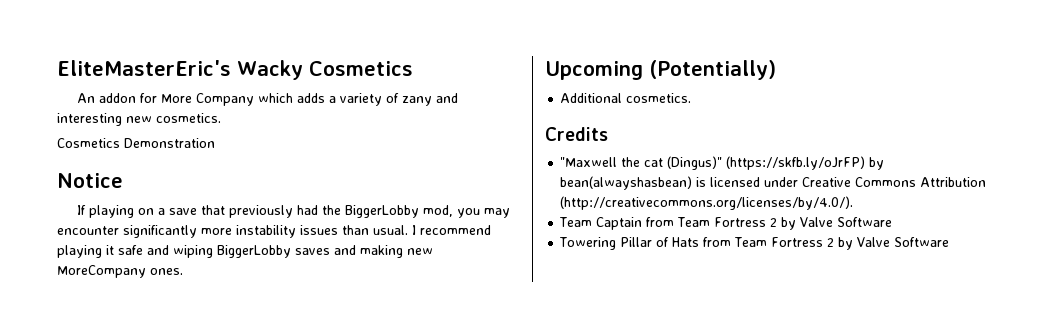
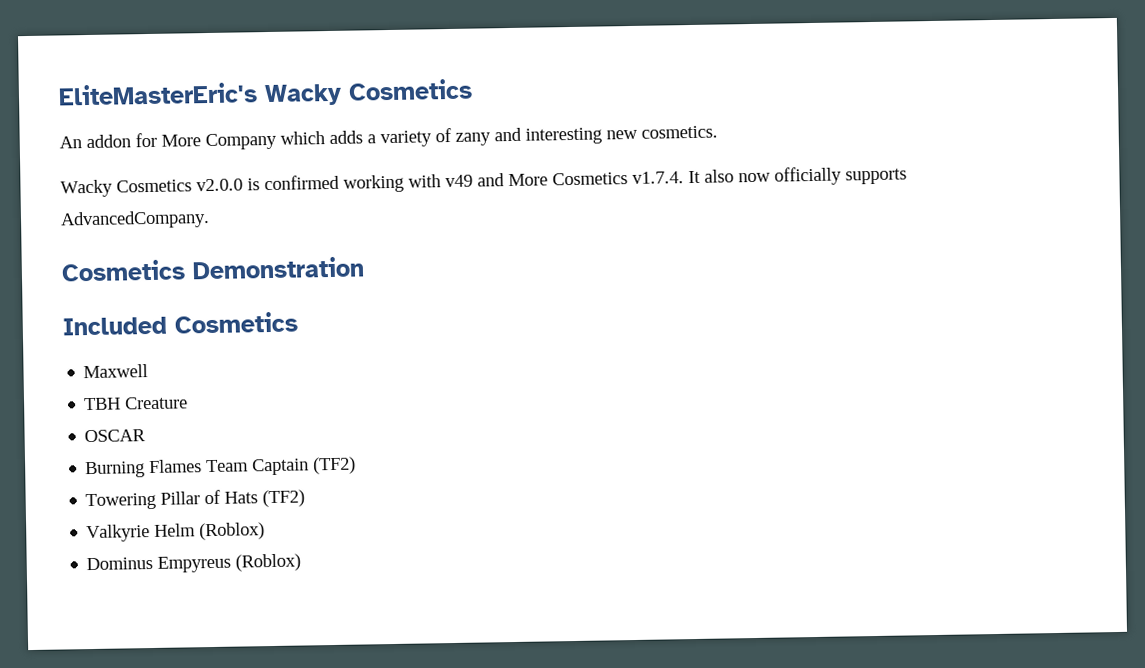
+ Wacky Cosmetics v2.0.0 is confirmed working with v49 and More Cosmetics v1.7.4. It also now officially supports AdvancedCompany.
  Cosmetics Demonstration
- Notice
- If playing on a save that previously had the BiggerLobby mod, you may encounter significantly more instability issues than usual. I recommend playing it safe and wiping BiggerLobby saves and making new MoreCompany ones.
- Upcoming (Potentially)
- Additional cosmetics.
- Credits
- "Maxwell the cat (Dingus)" (https://skfb.ly/oJrFP) by bean(alwayshasbean) is licensed under Creative Commons Attribution (http://creativecommons.org/licenses/by/4.0/).
- Team Captain from Team Fortress 2 by Valve Software
- Towering Pillar of Hats from Team Fortress 2 by Valve Software
+ Included Cosmetics
+ Maxwell
+ TBH Creature
+ OSCAR
+ Burning Flames Team Captain (TF2)
+ Towering Pillar of Hats (TF2)
+ Valkyrie Helm (Roblox)
+ Dominus Empyreus (Roblox)

